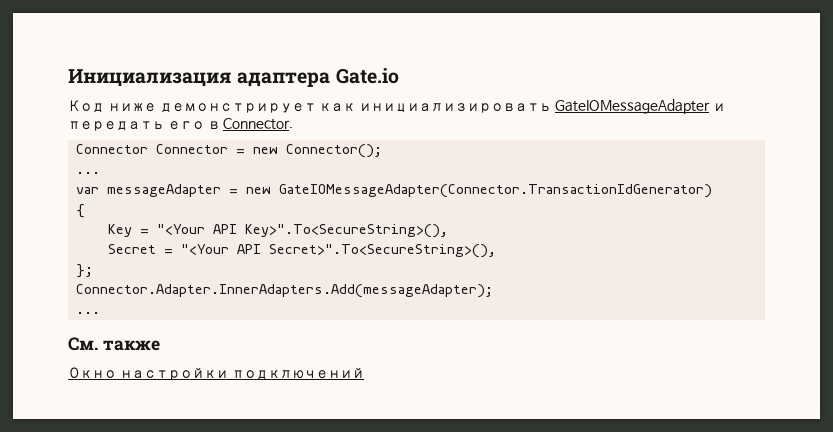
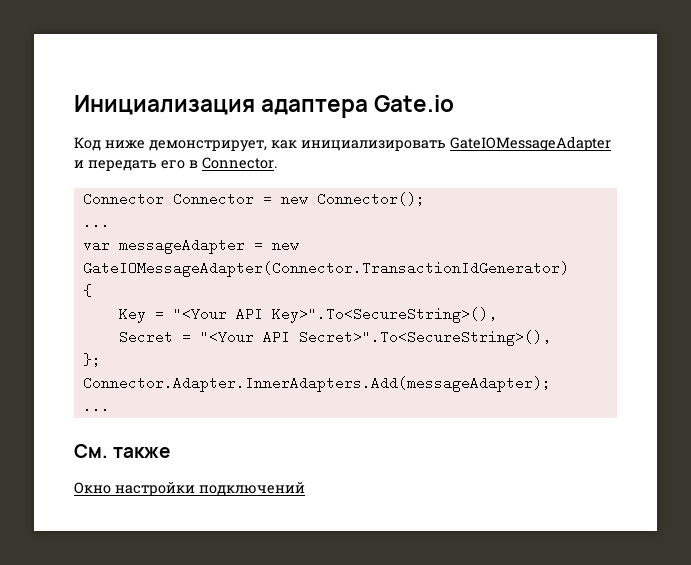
- Код ниже демонстрирует как инициализировать GateIOMessageAdapter и передать его в Connector.
+ Код ниже демонстрирует, как инициализировать GateIOMessageAdapter и передать его в Connector.

